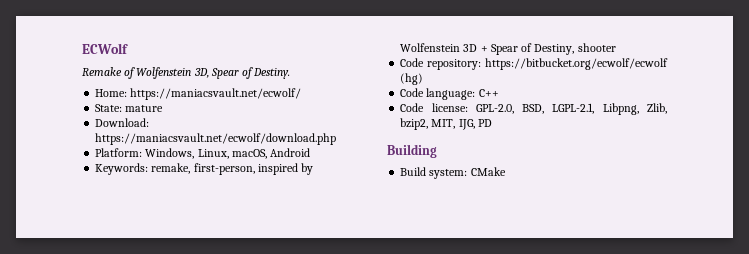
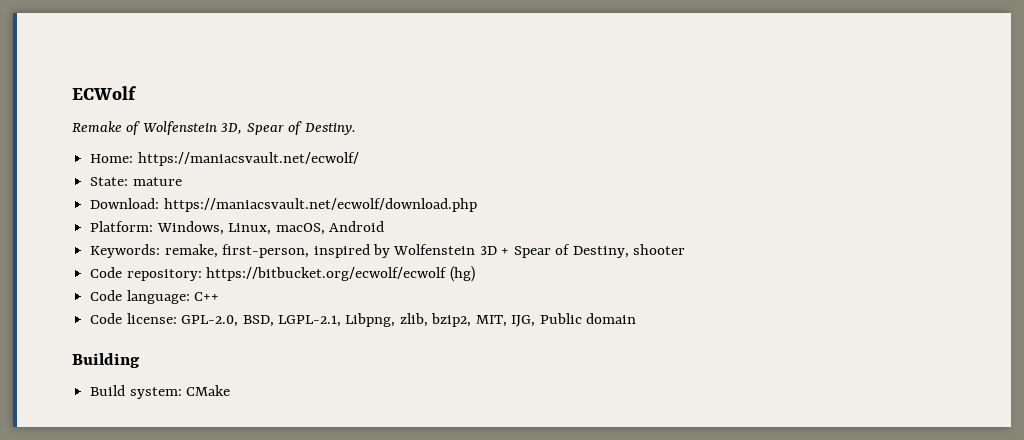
- Code license: GPL-2.0, BSD, LGPL-2.1, Libpng, Zlib, bzip2, MIT, IJG, PD
+ Code license: GPL-2.0, BSD, LGPL-2.1, Libpng, zlib, bzip2, MIT, IJG, Public domain

